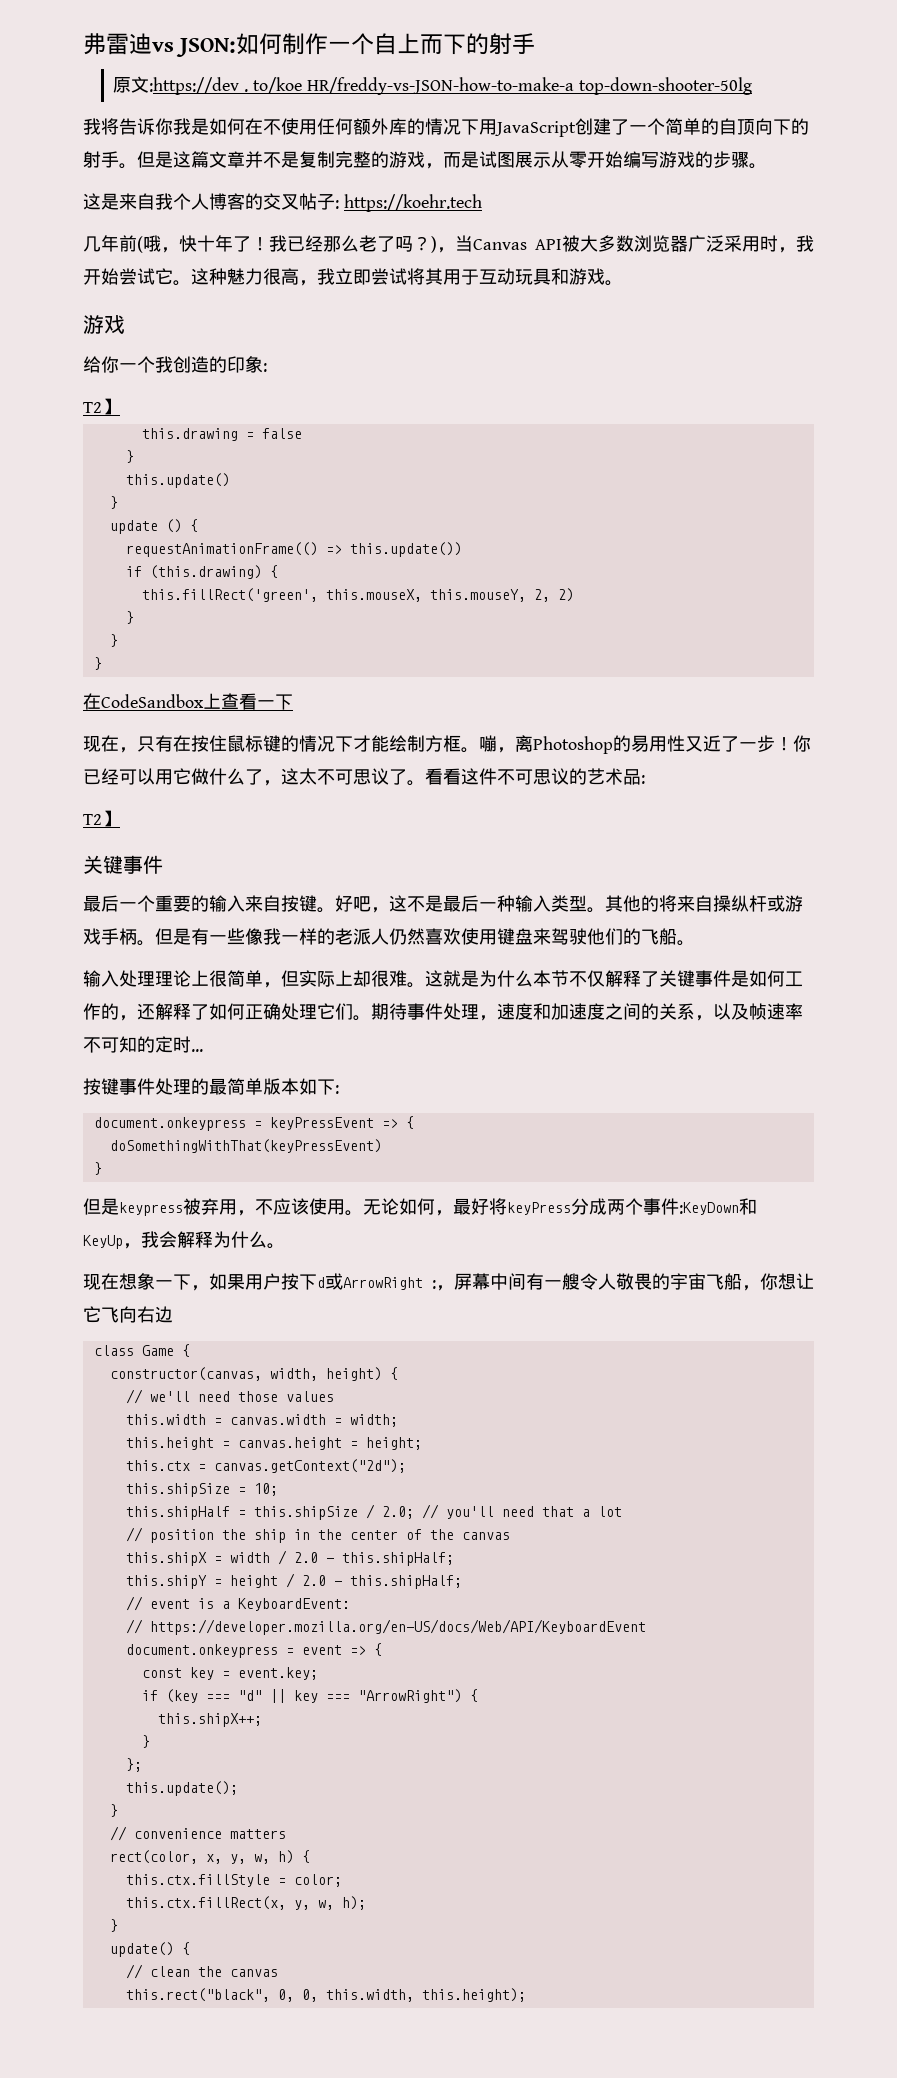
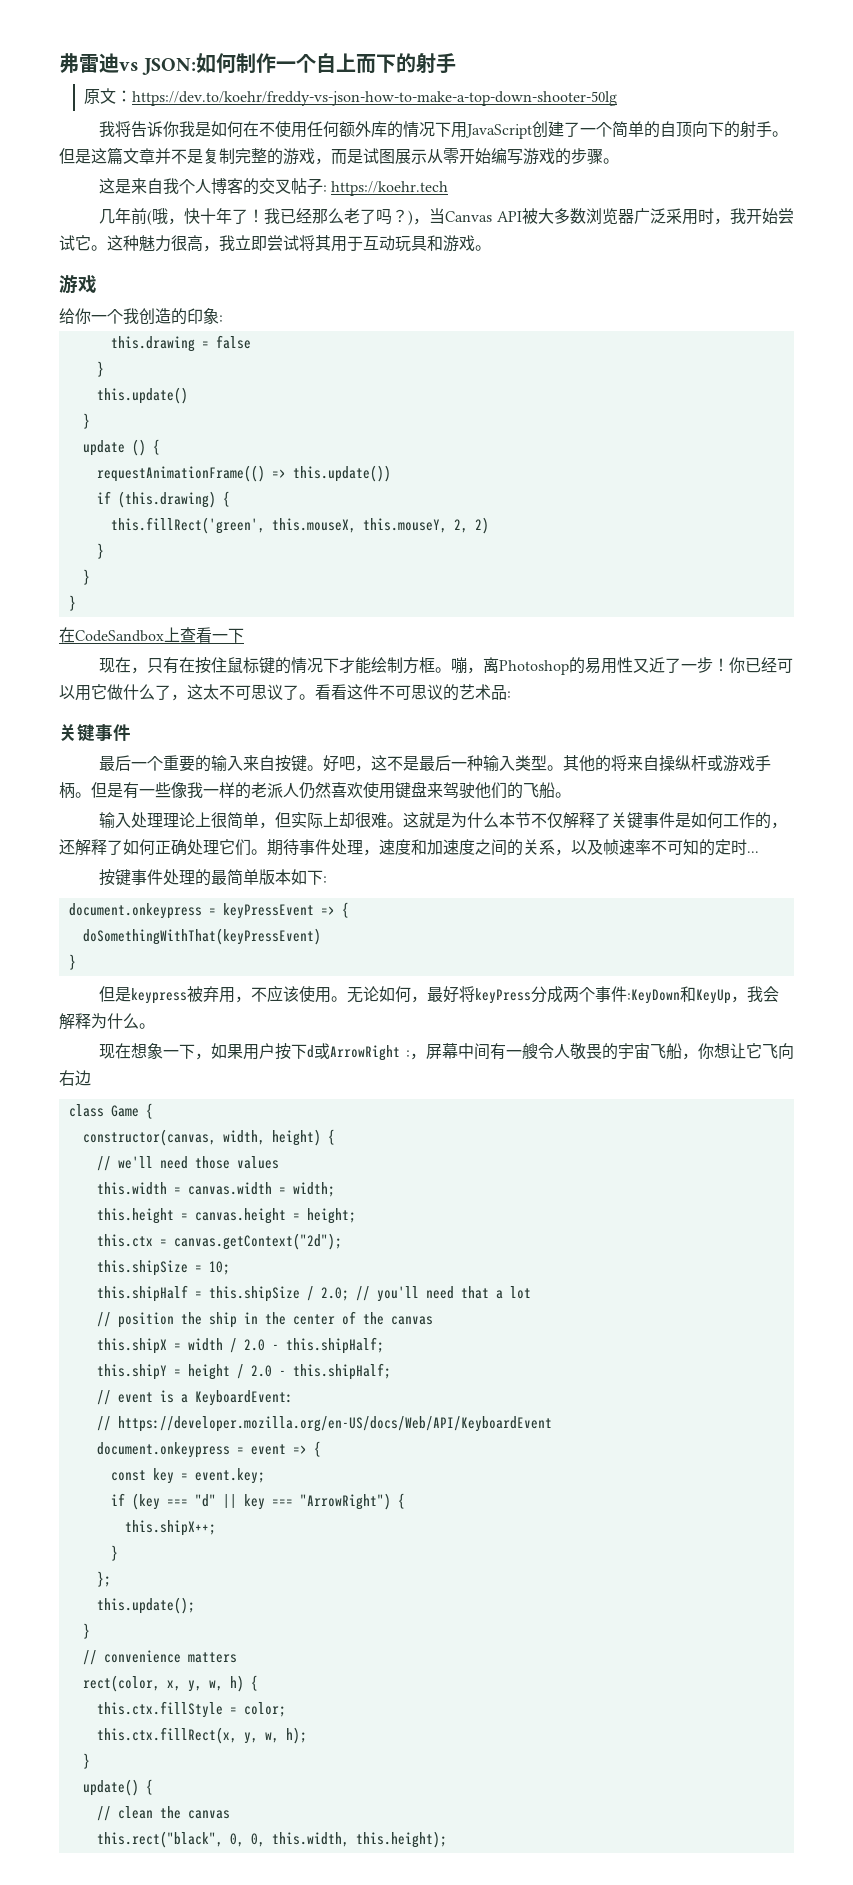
- 原文:https://dev . to/koe HR/freddy-vs-JSON-how-to-make-a top-down-shooter-50lg
+ 原文：https://dev.to/koehr/freddy-vs-json-how-to-make-a-top-down-shooter-50lg
  给你一个我创造的印象:
- T2】
  看看这件不可思议的艺术品:
- T2】

